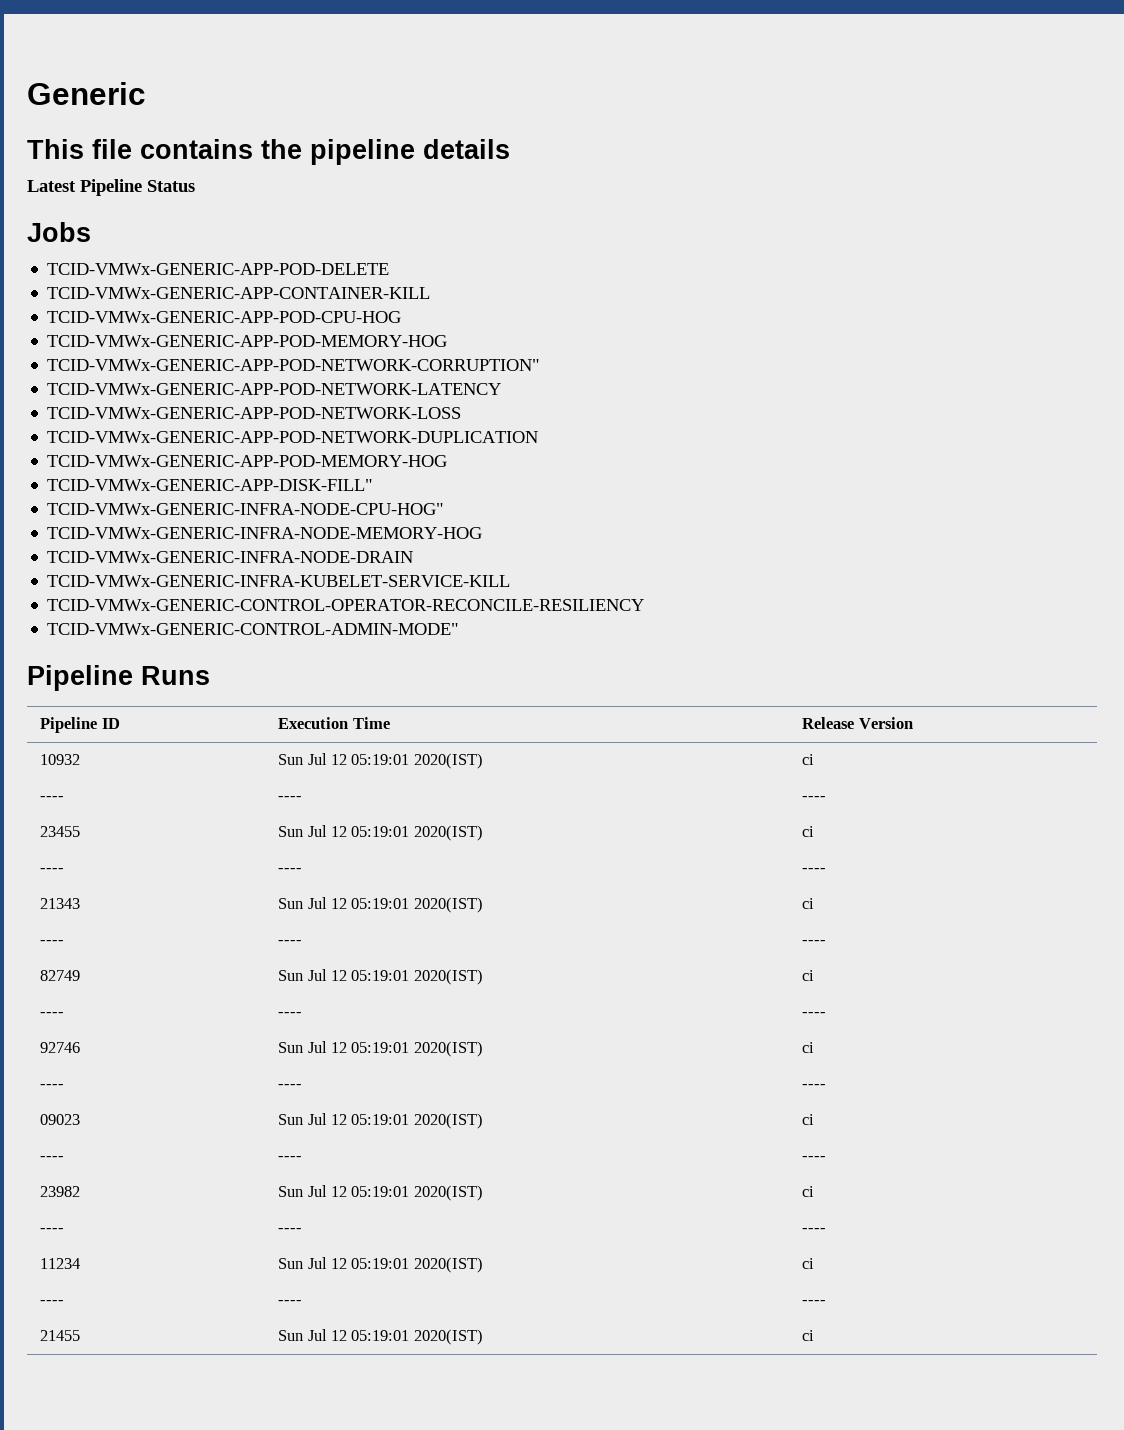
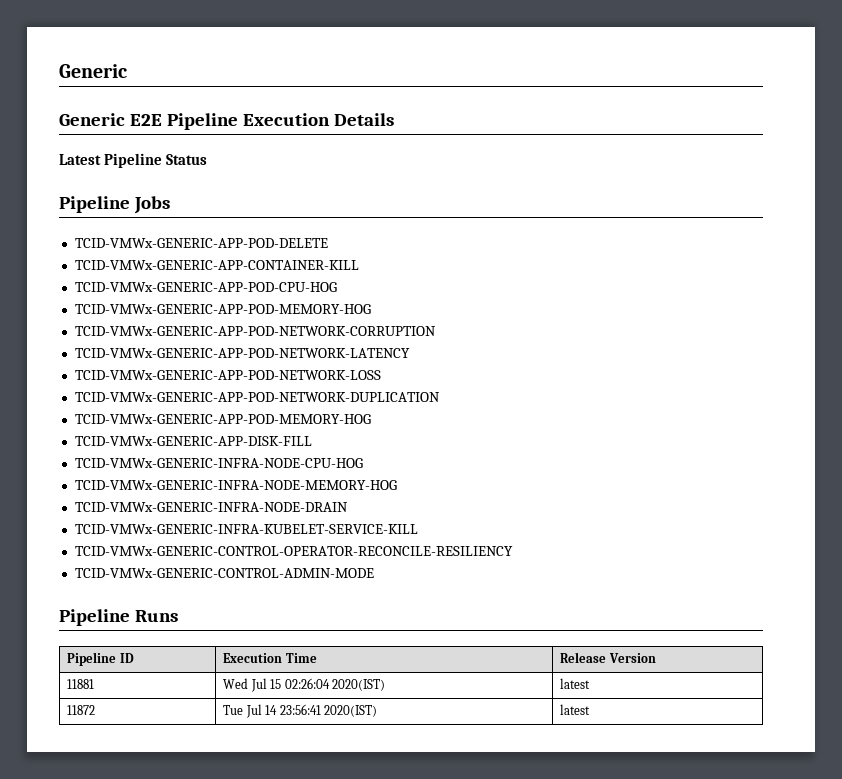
- This file contains the pipeline details
+ Generic E2E Pipeline Execution Details
- Jobs
+ Pipeline Jobs
- TCID-VMWx-GENERIC-APP-POD-NETWORK-CORRUPTION"
+ TCID-VMWx-GENERIC-APP-POD-NETWORK-CORRUPTION
- TCID-VMWx-GENERIC-APP-DISK-FILL"
- TCID-VMWx-GENERIC-INFRA-NODE-CPU-HOG"
+ TCID-VMWx-GENERIC-APP-DISK-FILL
+ TCID-VMWx-GENERIC-INFRA-NODE-CPU-HOG
- TCID-VMWx-GENERIC-CONTROL-ADMIN-MODE"
+ TCID-VMWx-GENERIC-CONTROL-ADMIN-MODE
- 10932 | Sun Jul 12 05:19:01 2020(IST) | ci
- ---- | ---- | ----
- 23455 | Sun Jul 12 05:19:01 2020(IST) | ci
- ---- | ---- | ----
- 21343 | Sun Jul 12 05:19:01 2020(IST) | ci
- ---- | ---- | ----
- 82749 | Sun Jul 12 05:19:01 2020(IST) | ci
- ---- | ---- | ----
- 92746 | Sun Jul 12 05:19:01 2020(IST) | ci
- ---- | ---- | ----
- 09023 | Sun Jul 12 05:19:01 2020(IST) | ci
- ---- | ---- | ----
- 23982 | Sun Jul 12 05:19:01 2020(IST) | ci
- ---- | ---- | ----
- 11234 | Sun Jul 12 05:19:01 2020(IST) | ci
- ---- | ---- | ----
- 21455 | Sun Jul 12 05:19:01 2020(IST) | ci
+ 11881 | Wed Jul 15 02:26:04 2020(IST) | latest
+ 11872 | Tue Jul 14 23:56:41 2020(IST) | latest

